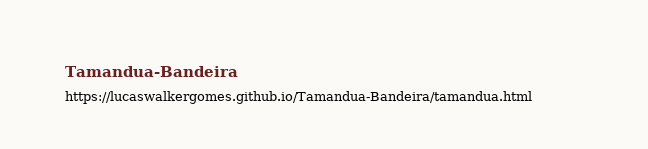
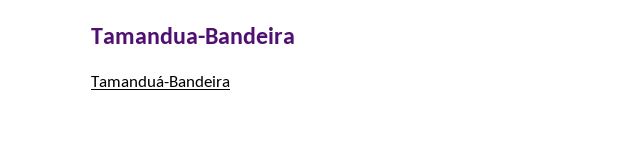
- https://lucaswalkergomes.github.io/Tamandua-Bandeira/tamandua.html
+ Tamanduá-Bandeira

